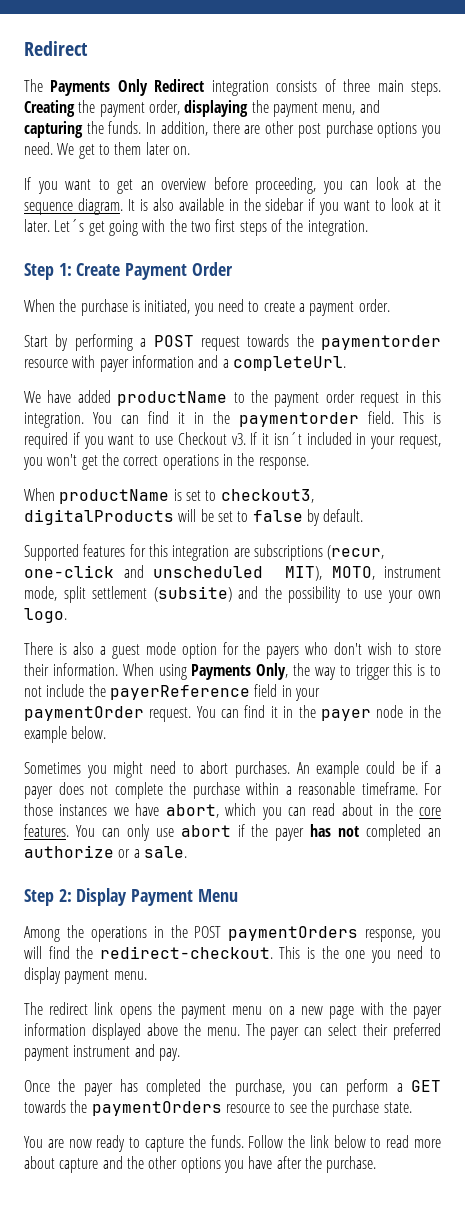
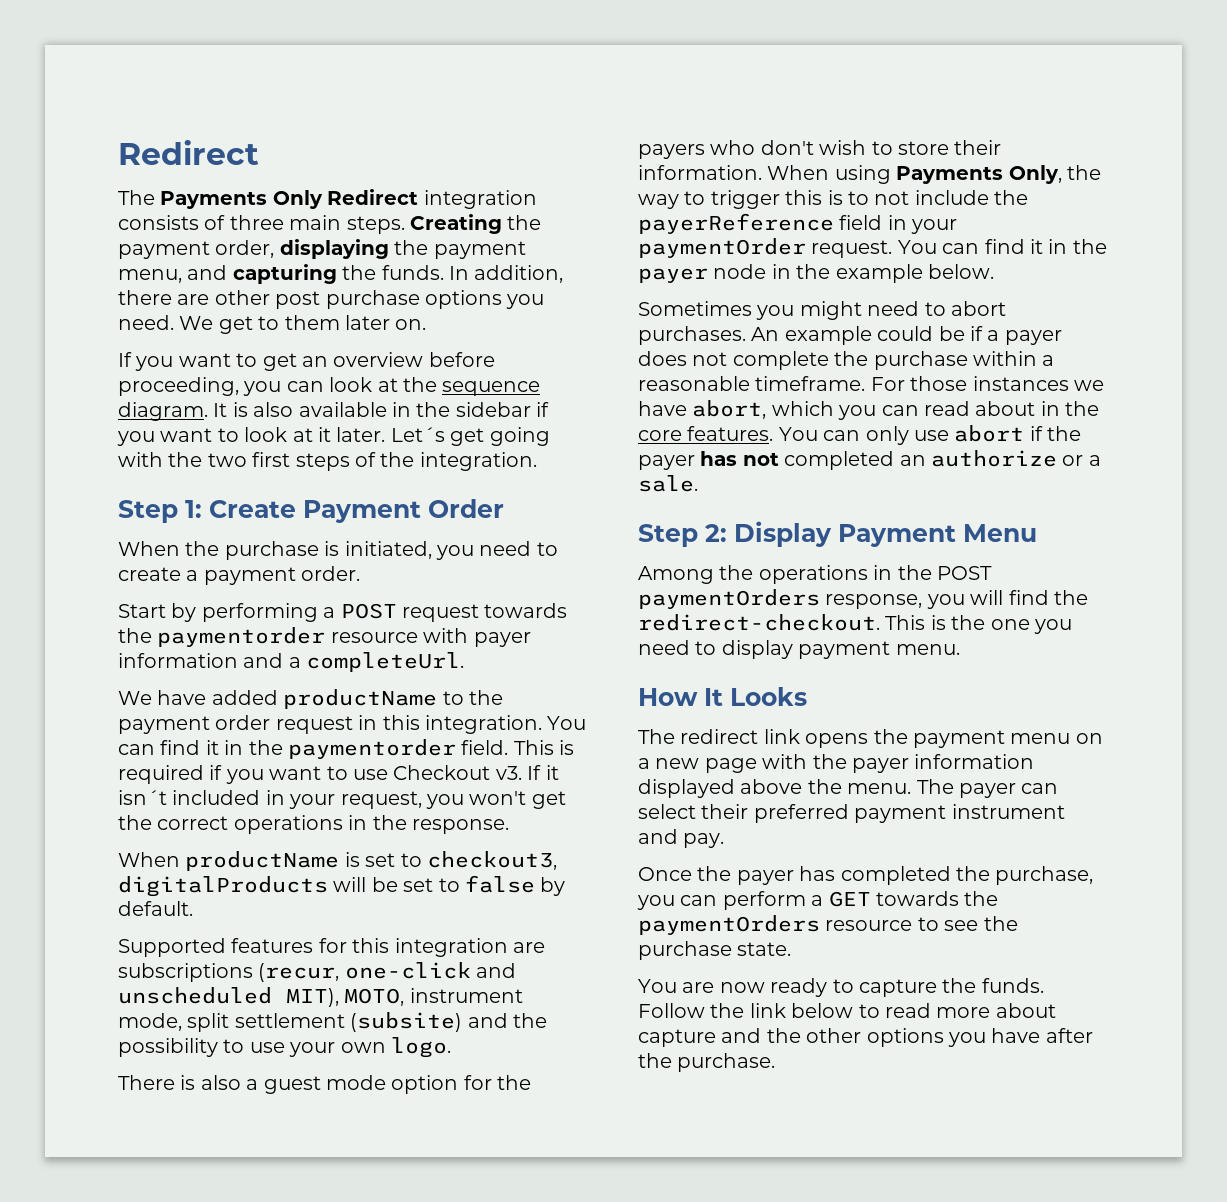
+ How It Looks

